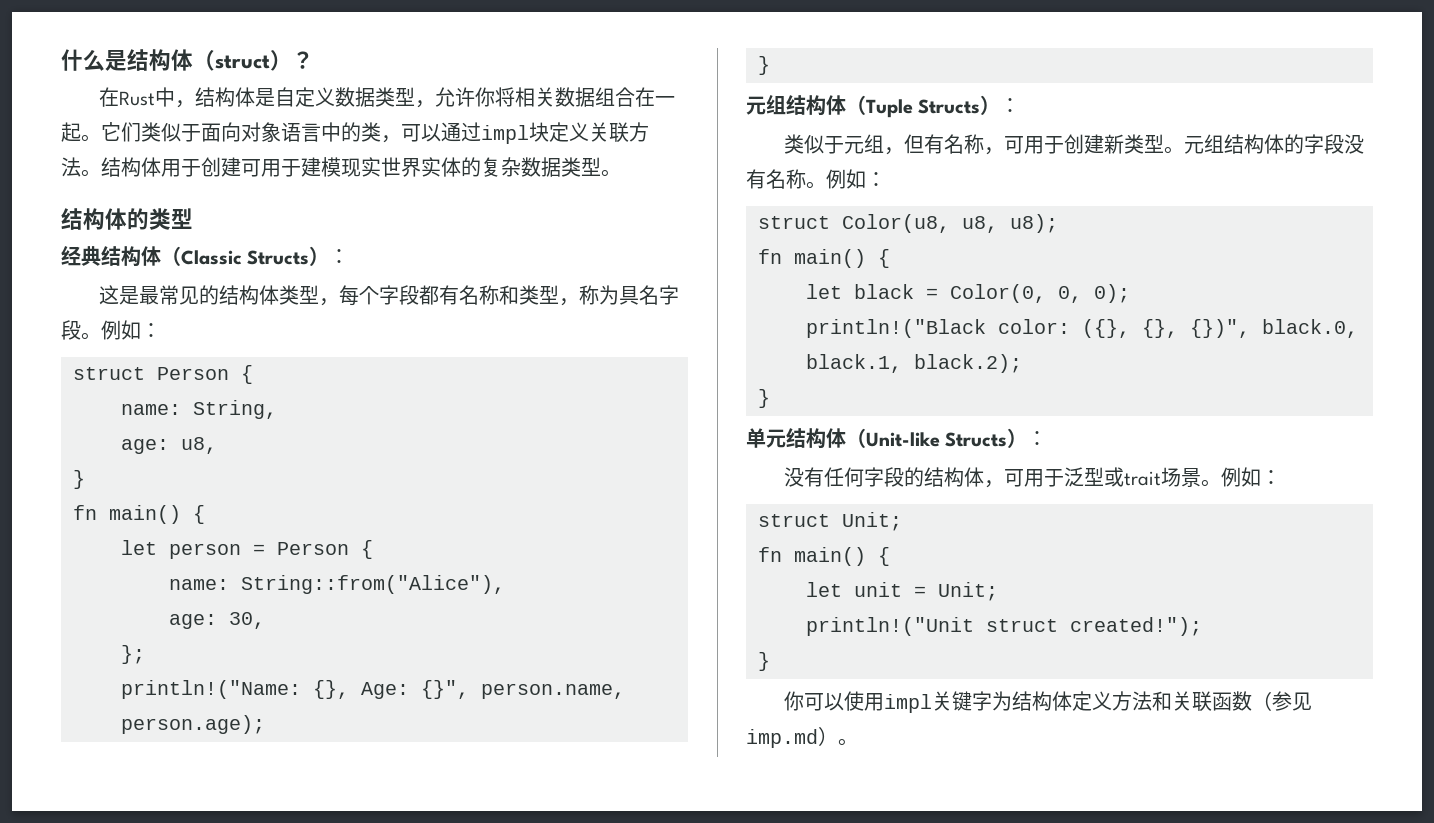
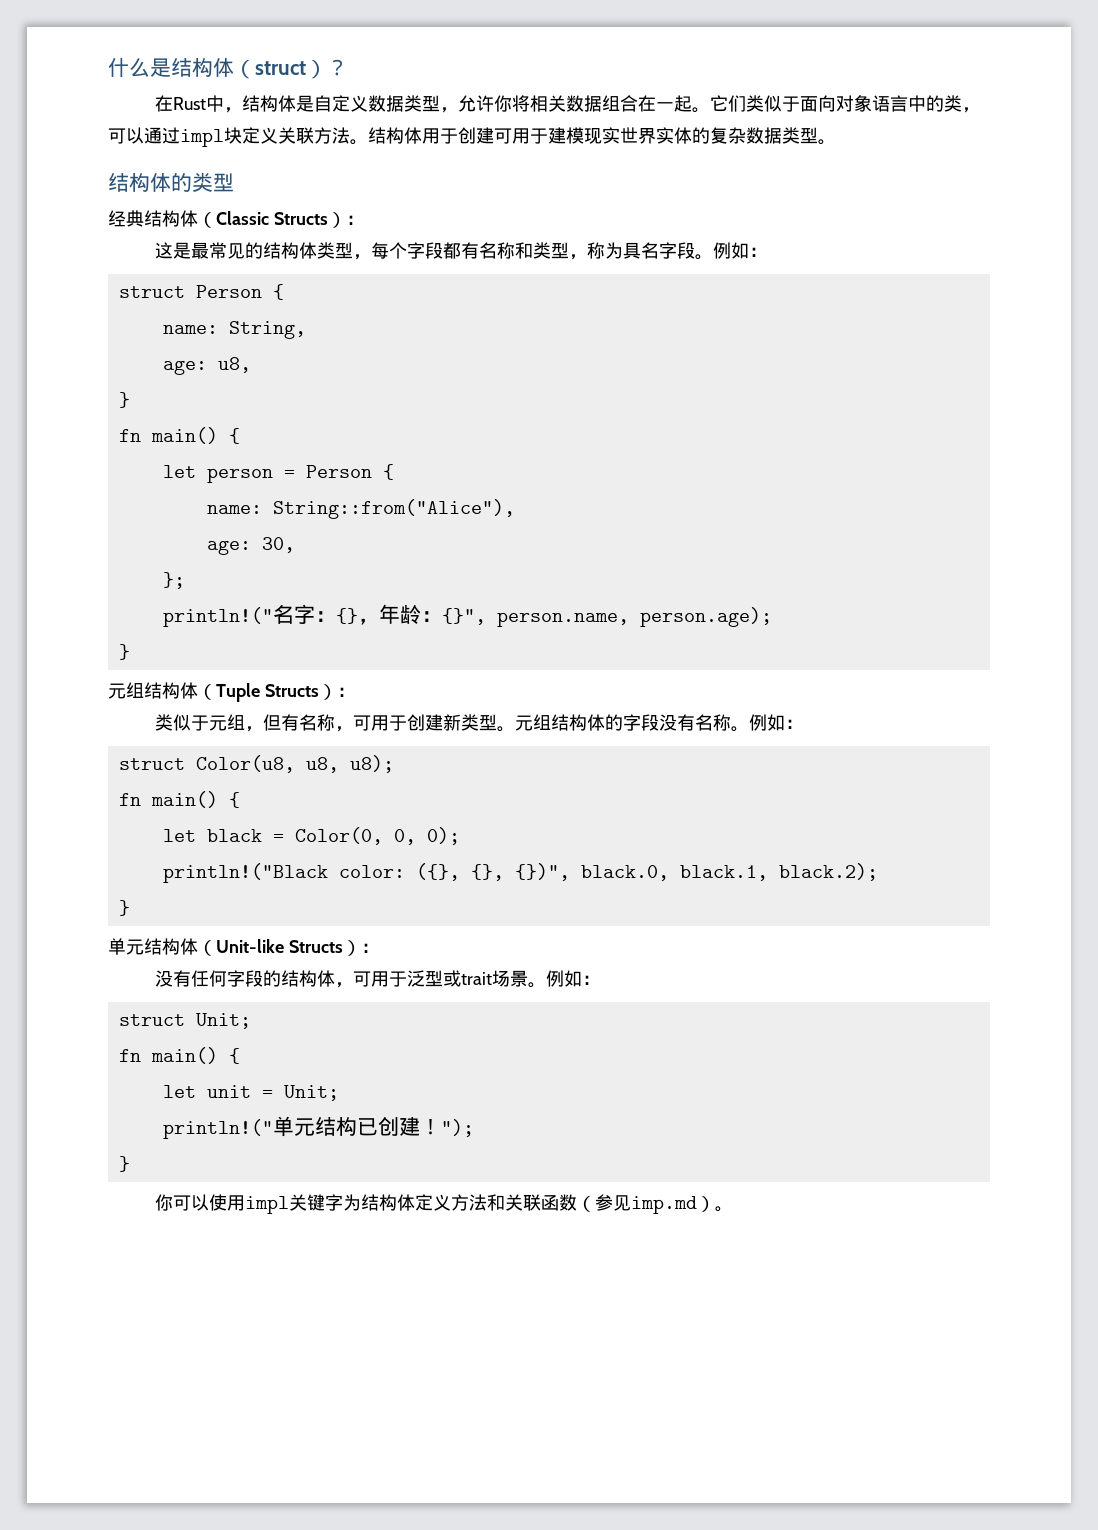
- println!("Name: {}, Age: {}", person.name, person.age);
+ println!("名字：{}，年龄：{}", person.name, person.age);
- println!("Unit struct created!");
+ println!("单元结构已创建！");

